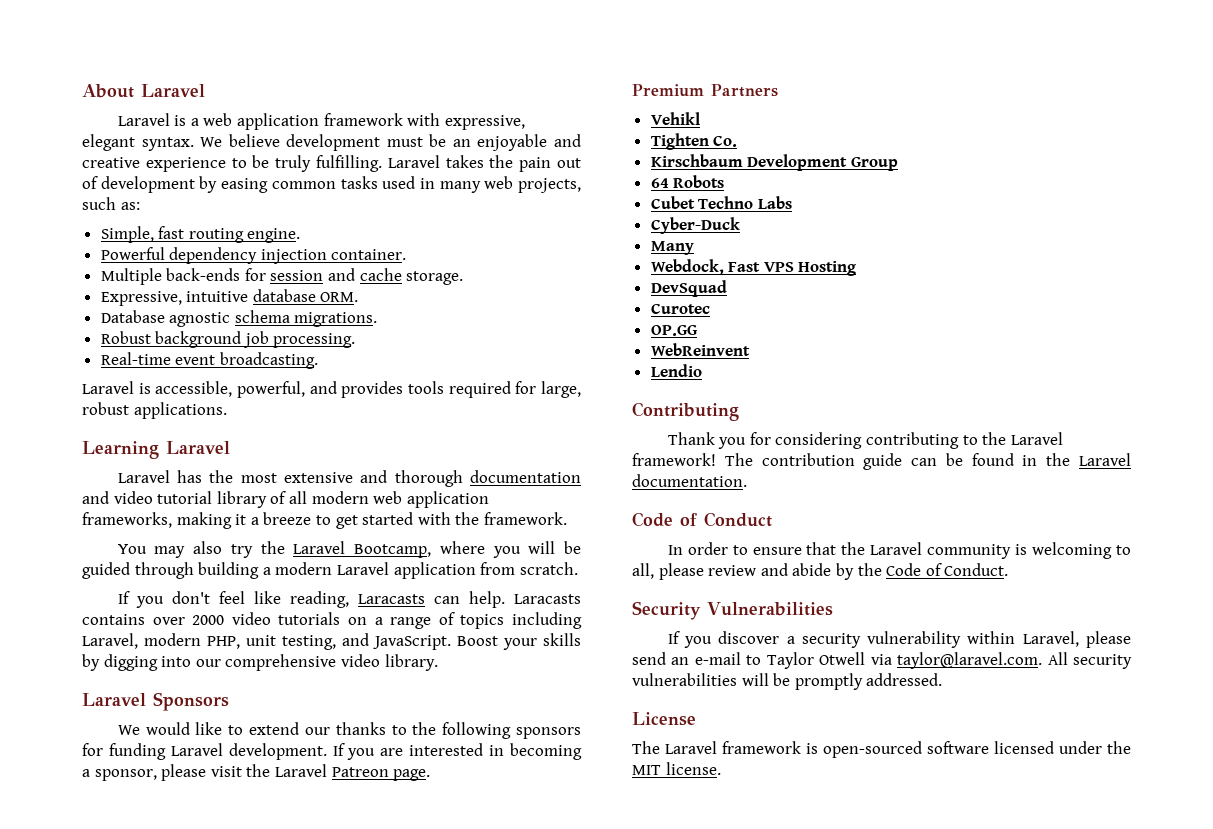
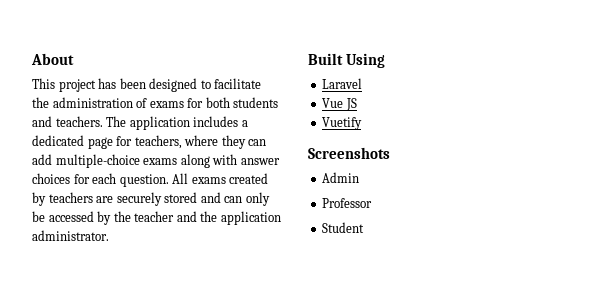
- About Laravel
- Laravel is a web application framework with expressive, elegant syntax. We believe development must be an enjoyable and creative experience to be truly fulfilling. Laravel takes the pain out of development by easing common tasks used in many web projects, such as:
- Simple, fast routing engine.
- Powerful dependency injection container.
- Multiple back-ends for session and cache storage.
- Expressive, intuitive database ORM.
- Database agnostic schema migrations.
- Robust background job processing.
- Real-time event broadcasting.
- Laravel is accessible, powerful, and provides tools required for large, robust applications.
- Learning Laravel
- Laravel has the most extensive and thorough documentation and video tutorial library of all modern web application frameworks, making it a breeze to get started with the framework.
- You may also try the Laravel Bootcamp, where you will be guided through building a modern Laravel application from scratch.
- If you don't feel like reading, Laracasts can help. Laracasts contains over 2000 video tutorials on a range of topics including Laravel, modern PHP, unit testing, and JavaScript. Boost your skills by digging into our comprehensive video library.
- Laravel Sponsors
- We would like to extend our thanks to the following sponsors for funding Laravel development. If you are interested in becoming a sponsor, please visit the Laravel Patreon page.
- Premium Partners
- Vehikl
- Tighten Co.
- Kirschbaum Development Group
- 64 Robots
- Cubet Techno Labs
- Cyber-Duck
- Many
- Webdock, Fast VPS Hosting
- DevSquad
- Curotec
- OP.GG
- WebReinvent
- Lendio
- Contributing
- Thank you for considering contributing to the Laravel framework! The contribution guide can be found in the Laravel documentation.
- Code of Conduct
- In order to ensure that the Laravel community is welcoming to all, please review and abide by the Code of Conduct.
- Security Vulnerabilities
- If you discover a security vulnerability within Laravel, please send an e-mail to Taylor Otwell via taylor@laravel.com. All security vulnerabilities will be promptly addressed.
- License
- The Laravel framework is open-sourced software licensed under the MIT license.
+ About
+ This project has been designed to facilitate the administration of exams for both students and teachers. The application includes a dedicated page for teachers, where they can add multiple-choice exams along with answer choices for each question. All exams created by teachers are securely stored and can only be accessed by the teacher and the application administrator.
+ Built Using
+ Laravel
+ Vue JS
+ Vuetify
+ Screenshots
+ Admin
+ Professor
+ Student

